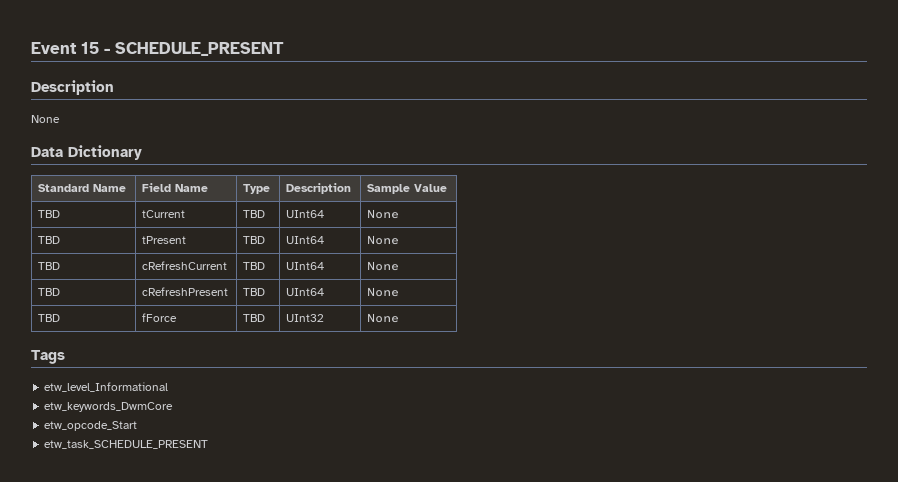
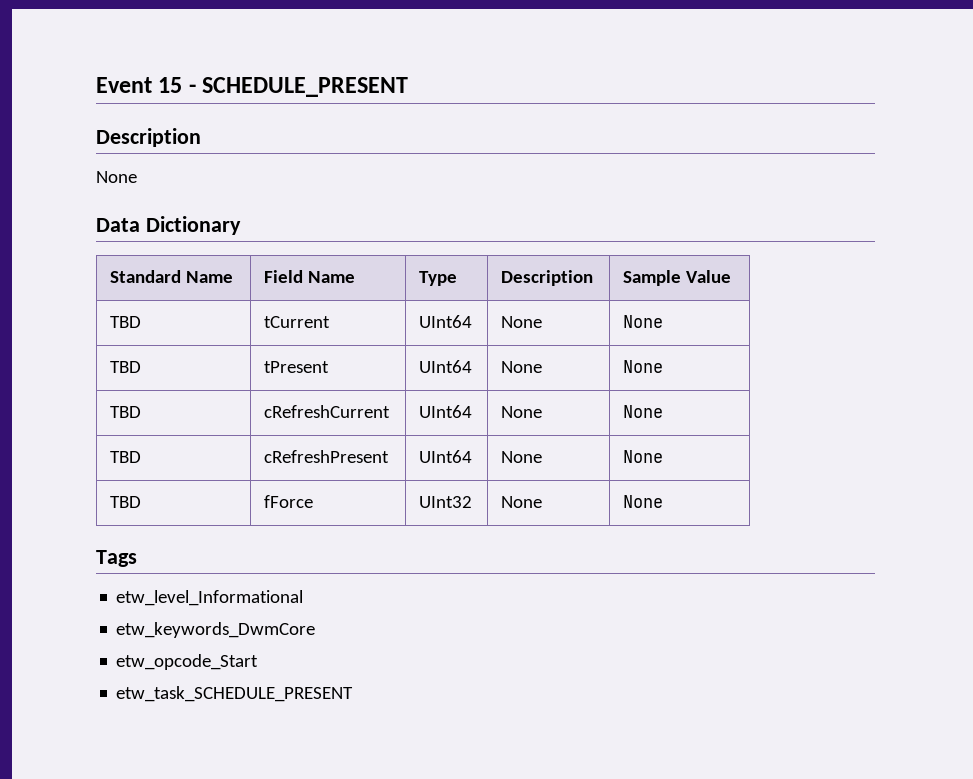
- TBD | tCurrent | TBD | UInt64 | None
+ TBD | tCurrent | UInt64 | None | None
- TBD | tPresent | TBD | UInt64 | None
+ TBD | tPresent | UInt64 | None | None
- TBD | cRefreshCurrent | TBD | UInt64 | None
+ TBD | cRefreshCurrent | UInt64 | None | None
- TBD | cRefreshPresent | TBD | UInt64 | None
+ TBD | cRefreshPresent | UInt64 | None | None
- TBD | fForce | TBD | UInt32 | None
+ TBD | fForce | UInt32 | None | None

